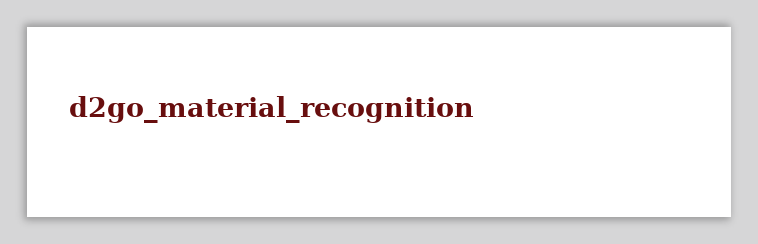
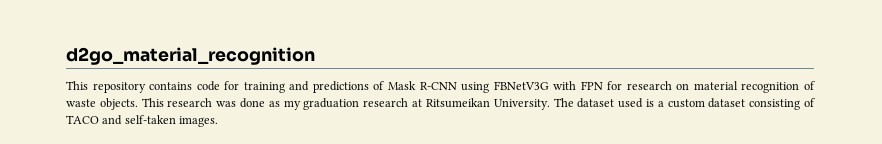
+ This repository contains code for training and predictions of Mask R-CNN using FBNetV3G with FPN for research on material recognition of waste objects. This research was done as my graduation research at Ritsumeikan University. The dataset used is a custom dataset consisting of TACO and self-taken images.

